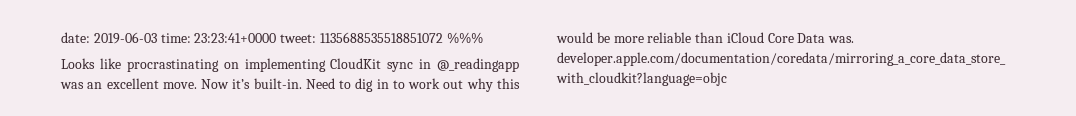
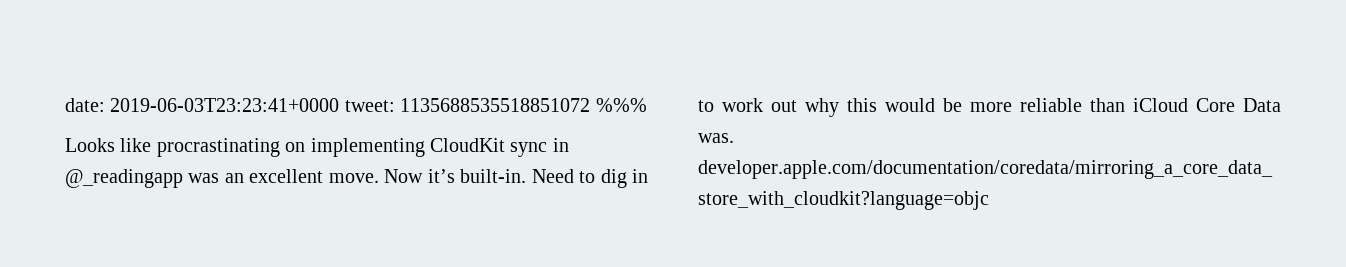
- date: 2019-06-03 time: 23:23:41+0000 tweet: 1135688535518851072 %%%
+ date: 2019-06-03T23:23:41+0000 tweet: 1135688535518851072 %%%

